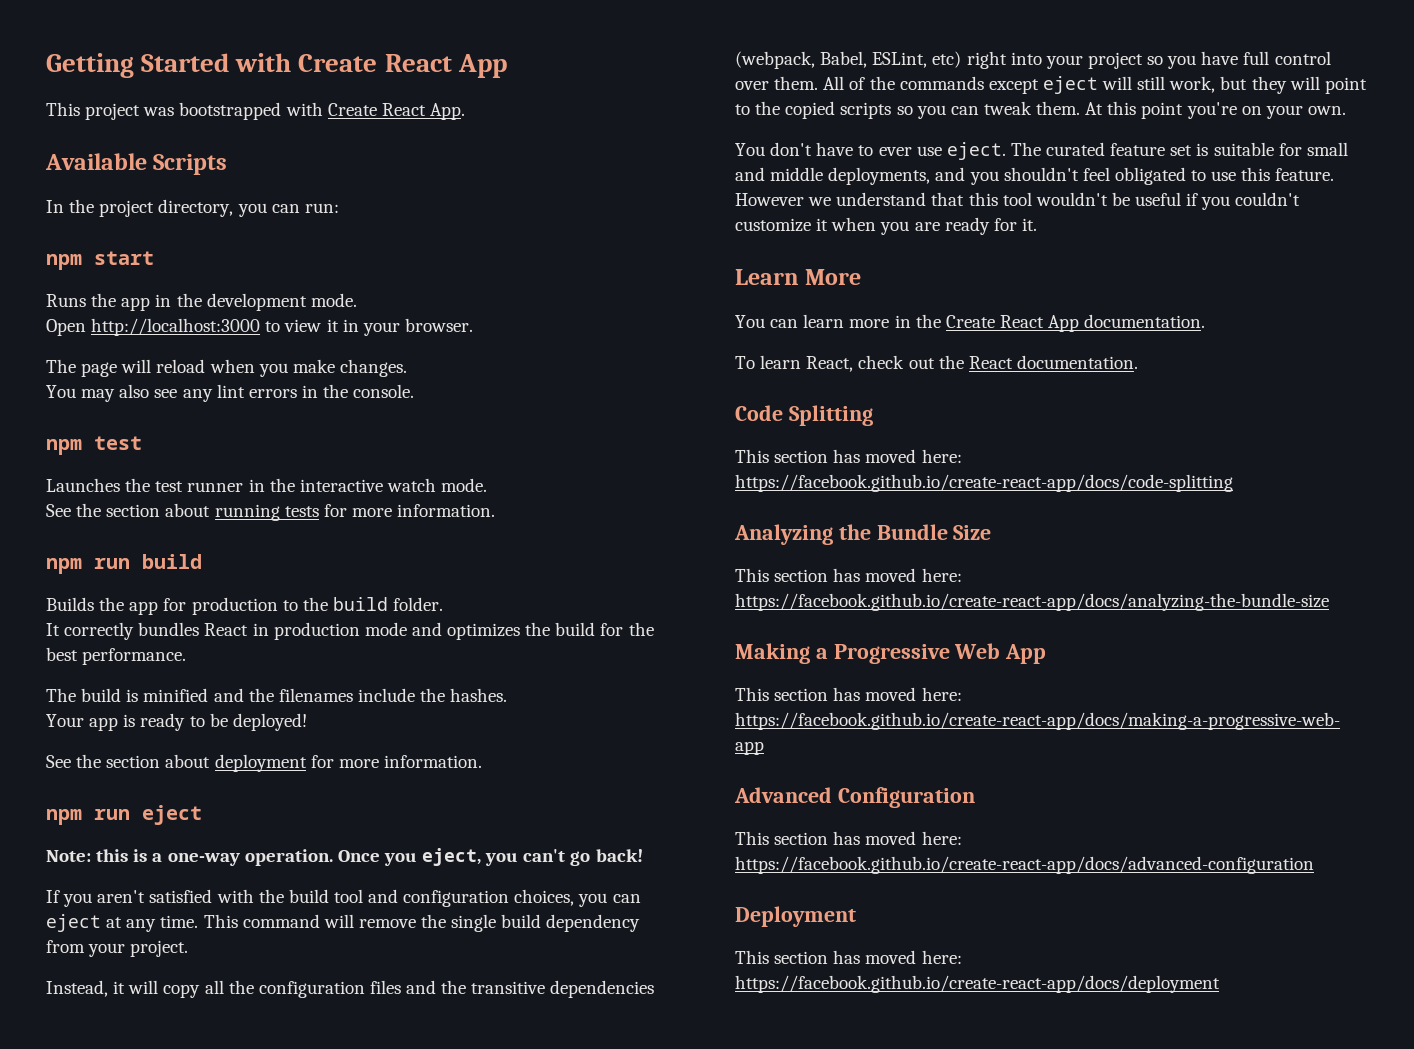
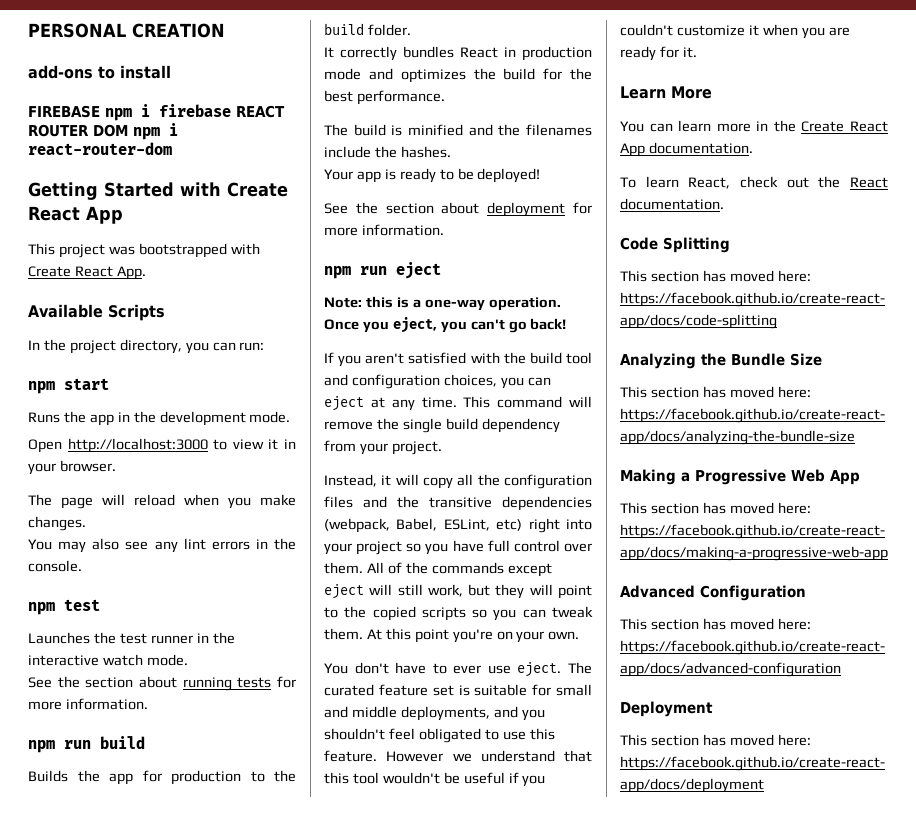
+ PERSONAL CREATION
+ add-ons to install
+ FIREBASE npm i firebase REACT ROUTER DOM npm i react-router-dom

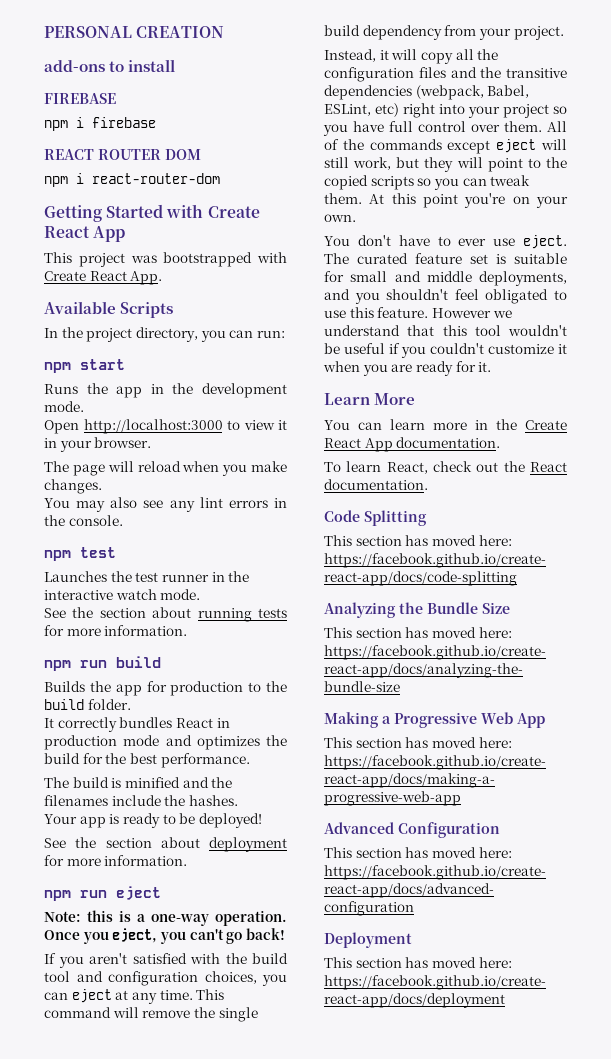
- FIREBASE npm i firebase REACT ROUTER DOM npm i react-router-dom
+ FIREBASE
+ npm i firebase
+ REACT ROUTER DOM
+ npm i react-router-dom

